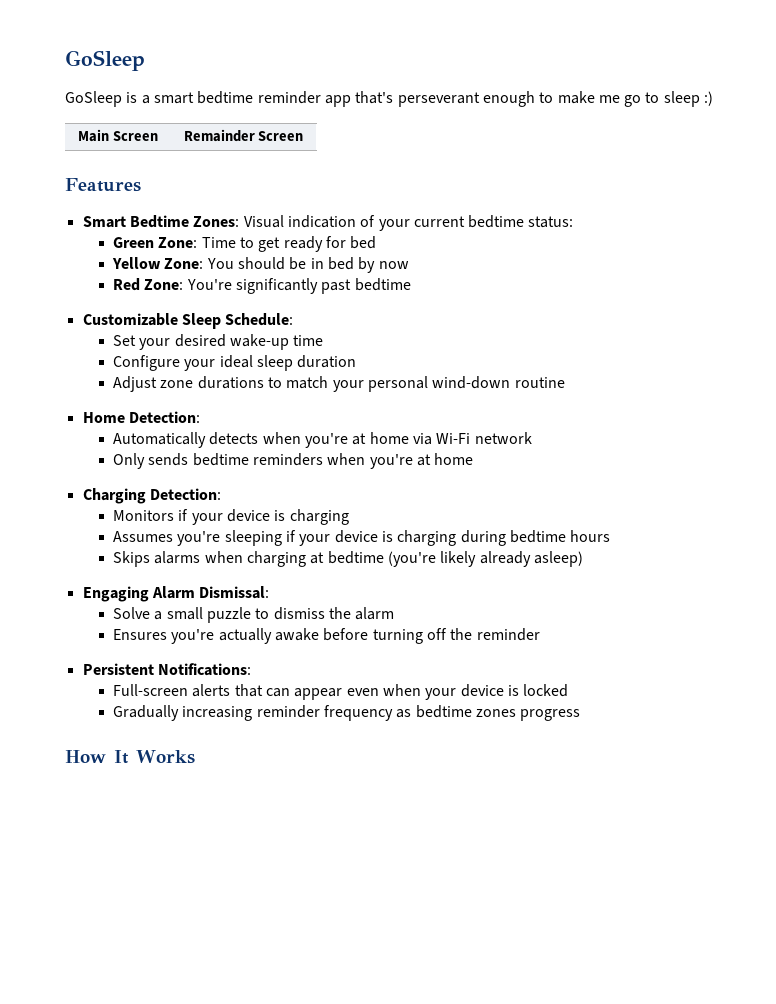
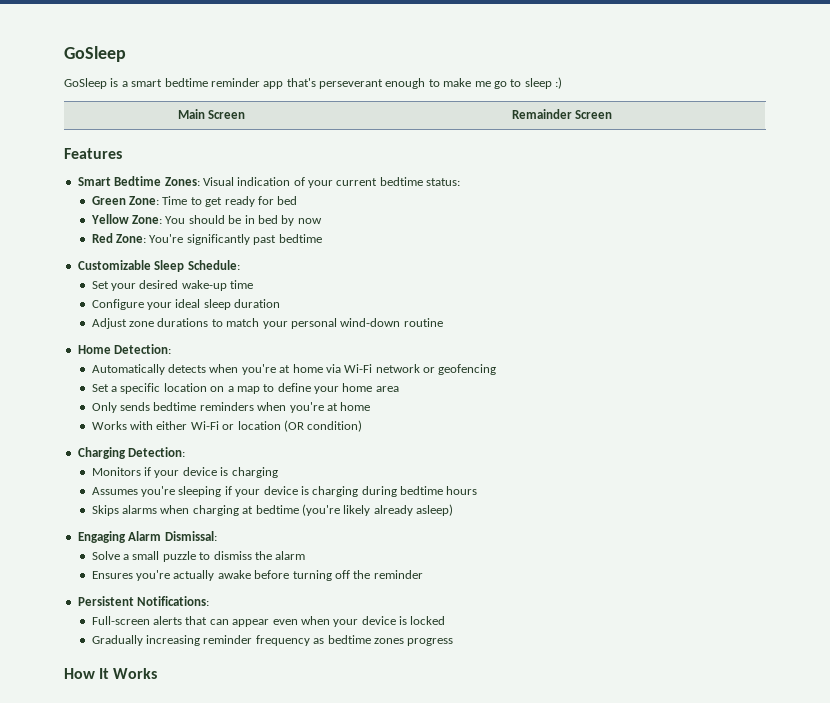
- Automatically detects when you're at home via Wi-Fi network
+ Automatically detects when you're at home via Wi-Fi network or geofencing
+ Set a specific location on a map to define your home area
+ Works with either Wi-Fi or location (OR condition)

